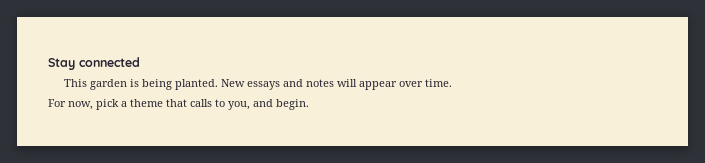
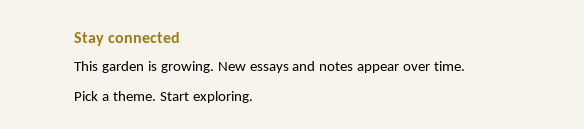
- This garden is being planted.
+ This garden is growing.
- New essays and notes will appear over time.
+ New essays and notes appear over time.
- For now, pick a theme that calls to you, and begin.
+ Pick a theme. Start exploring.

